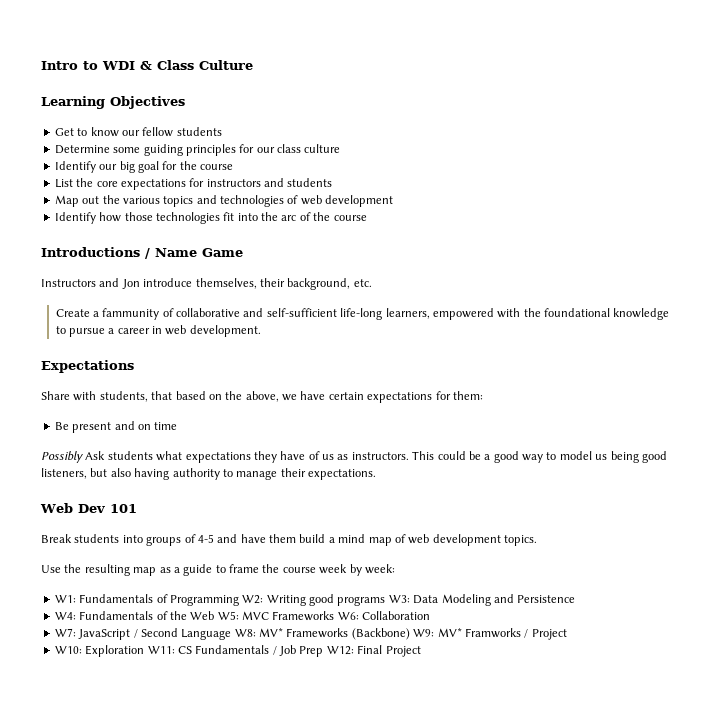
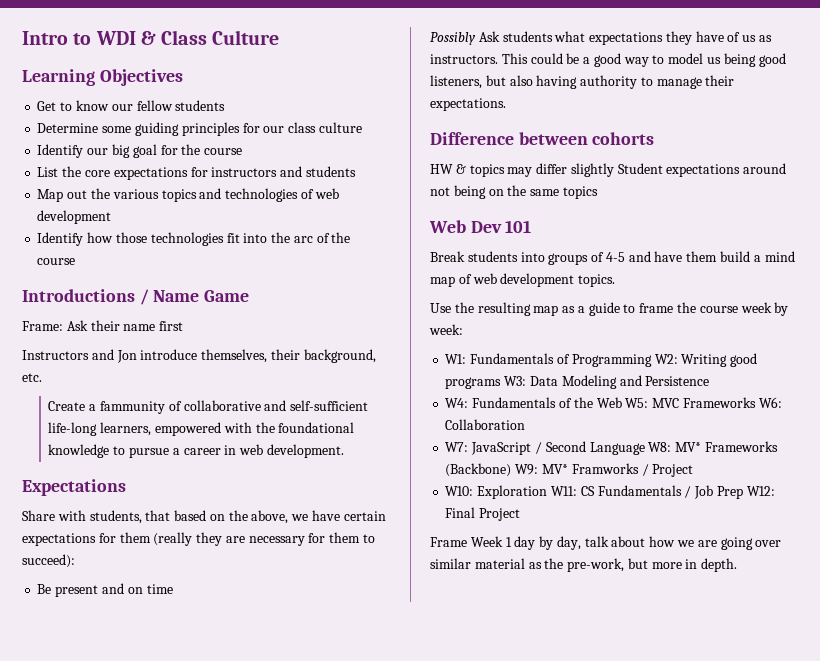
+ Frame: Ask their name first
- Share with students, that based on the above, we have certain expectations for them:
+ Share with students, that based on the above, we have certain expectations for them (really they are necessary for them to succeed):
+ Difference between cohorts
+ HW & topics may differ slightly Student expectations around not being on the same topics
+ Frame Week 1 day by day, talk about how we are going over similar material as the pre-work, but more in depth.

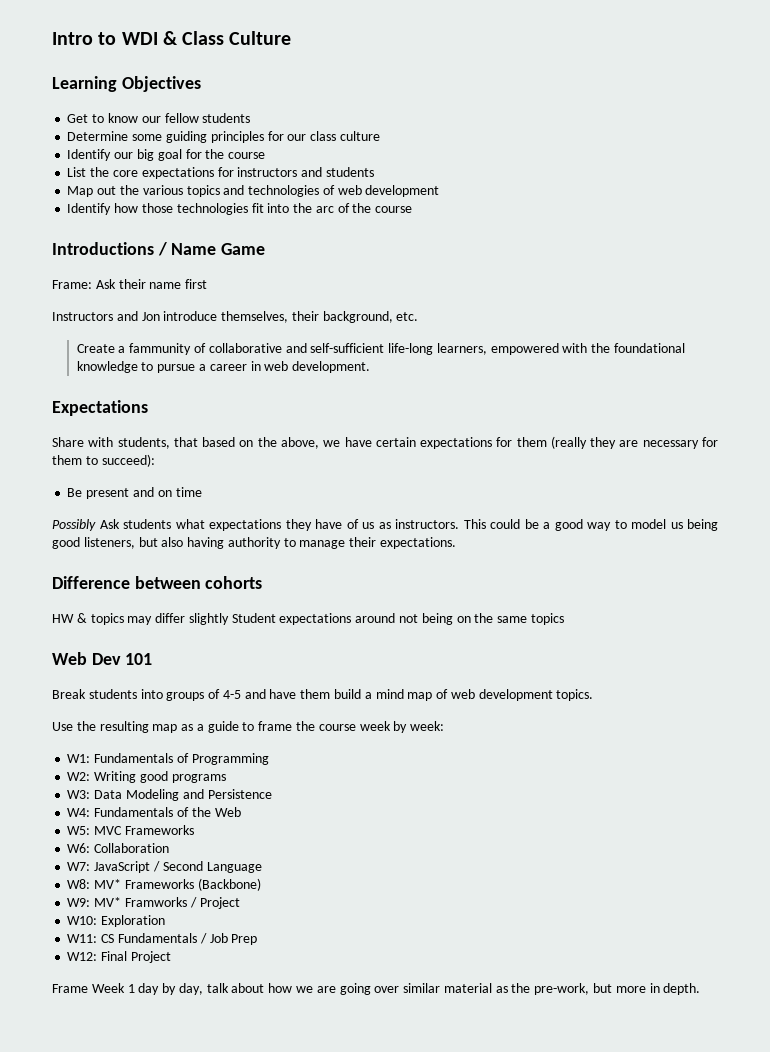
- W1: Fundamentals of Programming W2: Writing good programs W3: Data Modeling and Persistence
+ W1: Fundamentals of Programming
+ W2: Writing good programs
+ W3: Data Modeling and Persistence
- W4: Fundamentals of the Web W5: MVC Frameworks W6: Collaboration
+ W4: Fundamentals of the Web
+ W5: MVC Frameworks
+ W6: Collaboration
- W7: JavaScript / Second Language W8: MV* Frameworks (Backbone) W9: MV* Framworks / Project
+ W7: JavaScript / Second Language
+ W8: MV* Frameworks (Backbone)
+ W9: MV* Framworks / Project
- W10: Exploration W11: CS Fundamentals / Job Prep W12: Final Project
+ W10: Exploration
+ W11: CS Fundamentals / Job Prep
+ W12: Final Project

